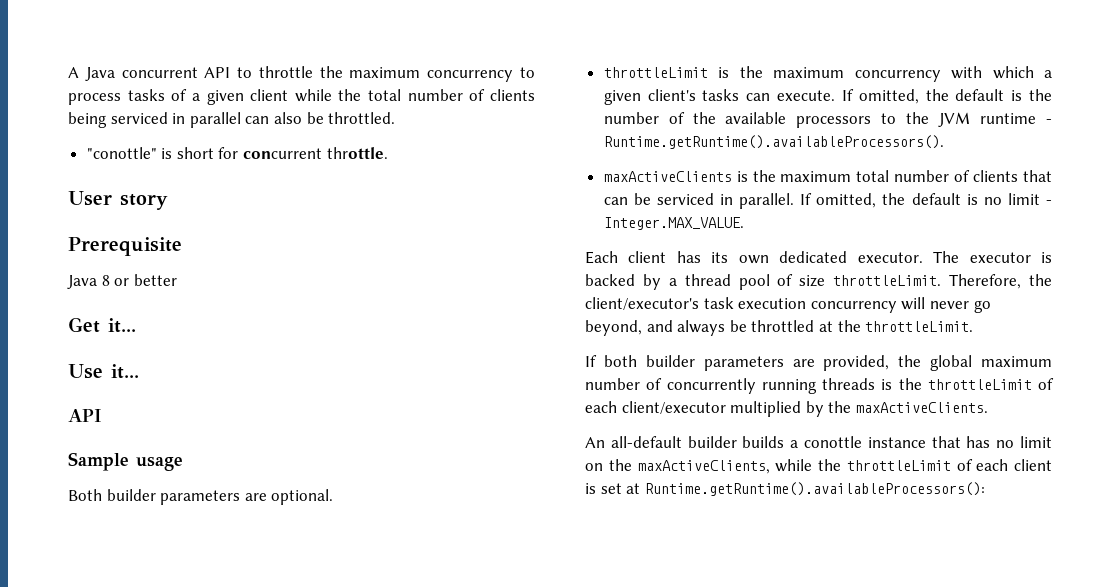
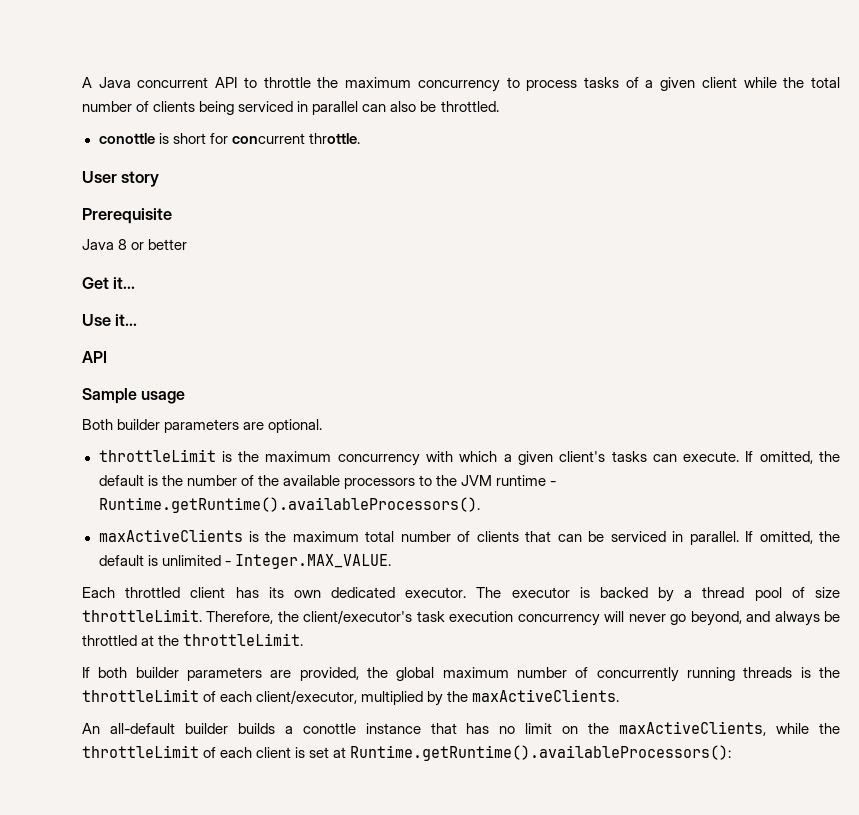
- "conottle" is short for concurrent throttle.
+ conottle is short for concurrent throttle.
- If omitted, the default is no limit - Integer.MAX_VALUE.
+ If omitted, the default is unlimited - Integer.MAX_VALUE.
- Each client has its own dedicated executor.
+ Each throttled client has its own dedicated executor.
- If both builder parameters are provided, the global maximum number of concurrently running threads is the throttleLimit of each client/executor multiplied by the maxActiveClients.
+ If both builder parameters are provided, the global maximum number of concurrently running threads is the throttleLimit of each client/executor, multiplied by the maxActiveClients.

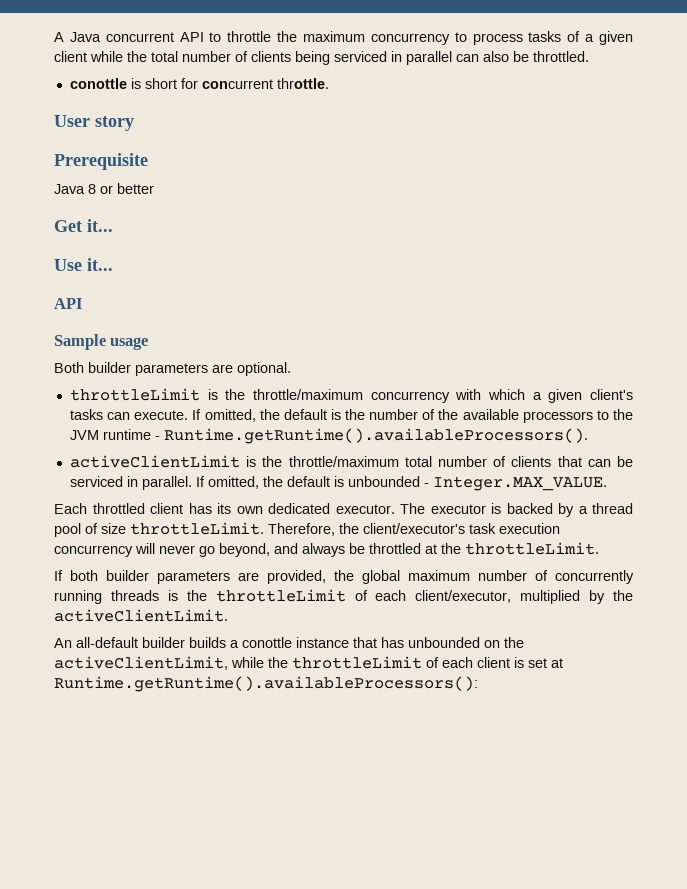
- throttleLimit is the maximum concurrency with which a given client's tasks can execute.
+ throttleLimit is the throttle/maximum concurrency with which a given client's tasks can execute.
- maxActiveClients is the maximum total number of clients that can be serviced in parallel.
+ activeClientLimit is the throttle/maximum total number of clients that can be serviced in parallel.
- If omitted, the default is unlimited - Integer.MAX_VALUE.
+ If omitted, the default is unbounded - Integer.MAX_VALUE.
- If both builder parameters are provided, the global maximum number of concurrently running threads is the throttleLimit of each client/executor, multiplied by the maxActiveClients.
+ If both builder parameters are provided, the global maximum number of concurrently running threads is the throttleLimit of each client/executor, multiplied by the activeClientLimit.
- An all-default builder builds a conottle instance that has no limit on the maxActiveClients, while the throttleLimit of each client is set at Runtime.getRuntime().availableProcessors():
+ An all-default builder builds a conottle instance that has unbounded on the activeClientLimit, while the throttleLimit of each client is set at Runtime.getRuntime().availableProcessors():

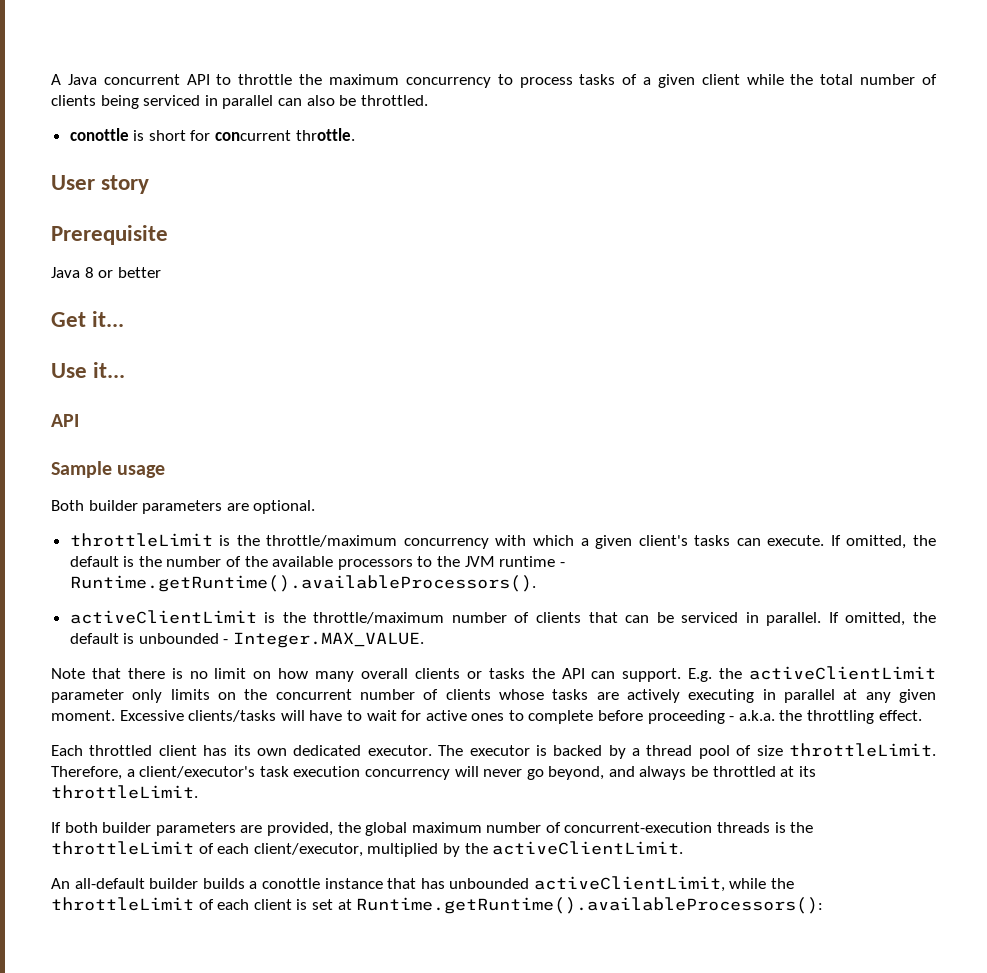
- activeClientLimit is the throttle/maximum total number of clients that can be serviced in parallel.
+ activeClientLimit is the throttle/maximum number of clients that can be serviced in parallel.
+ Note that there is no limit on how many overall clients or tasks the API can support. E.g. the activeClientLimit parameter only limits on the concurrent number of clients whose tasks are actively executing in parallel at any given moment. Excessive clients/tasks will have to wait for active ones to complete before proceeding - a.k.a. the throttling effect.
- Therefore, the client/executor's task execution concurrency will never go beyond, and always be throttled at the throttleLimit.
+ Therefore, a client/executor's task execution concurrency will never go beyond, and always be throttled at its throttleLimit.
- If both builder parameters are provided, the global maximum number of concurrently running threads is the throttleLimit of each client/executor, multiplied by the activeClientLimit.
+ If both builder parameters are provided, the global maximum number of concurrent-execution threads is the throttleLimit of each client/executor, multiplied by the activeClientLimit.
- An all-default builder builds a conottle instance that has unbounded on the activeClientLimit, while the throttleLimit of each client is set at Runtime.getRuntime().availableProcessors():
+ An all-default builder builds a conottle instance that has unbounded activeClientLimit, while the throttleLimit of each client is set at Runtime.getRuntime().availableProcessors():

